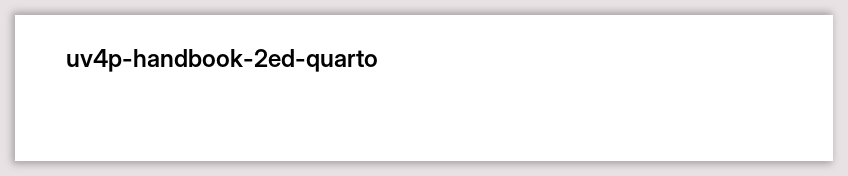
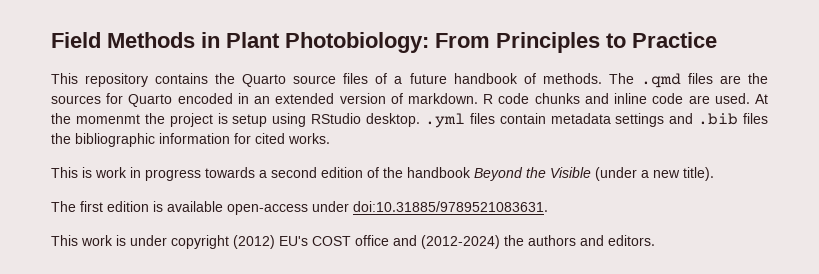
- uv4p-handbook-2ed-quarto
+ Field Methods in Plant Photobiology: From Principles to Practice
+ This repository contains the Quarto source files of a future handbook of methods. The .qmd files are the sources for Quarto encoded in an extended version of markdown. R code chunks and inline code are used. At the momenmt the project is setup using RStudio desktop. .yml files contain metadata settings and .bib files the bibliographic information for cited works.
+ This is work in progress towards a second edition of the handbook Beyond the Visible (under a new title).
+ The first edition is available open-access under doi:10.31885/9789521083631.
+ This work is under copyright (2012) EU's COST office and (2012-2024) the authors and editors.

